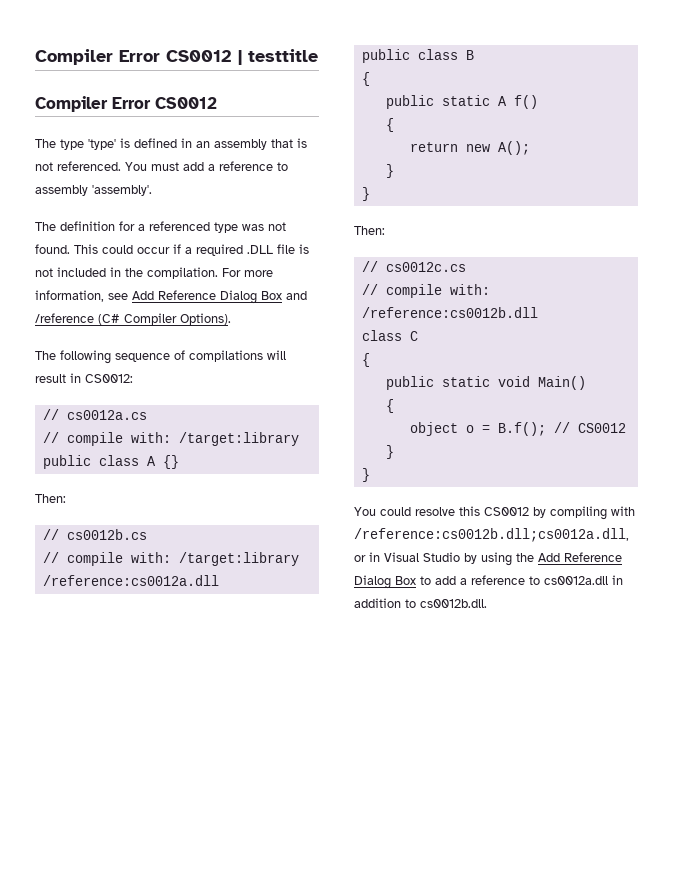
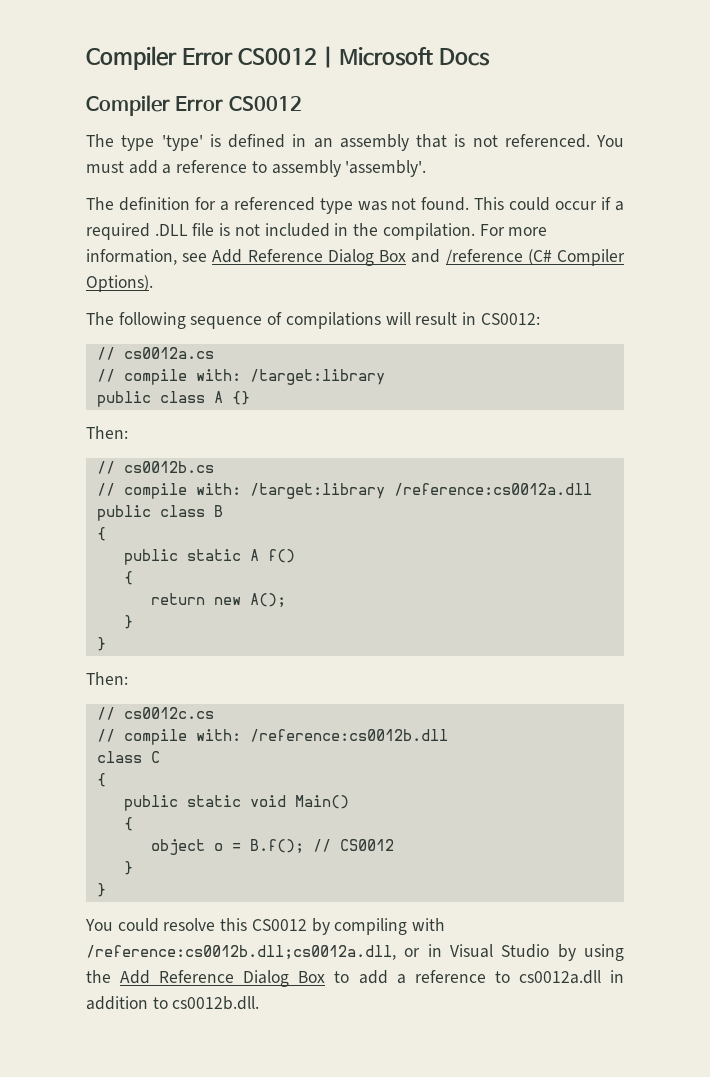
- Compiler Error CS0012 | testtitle
+ Compiler Error CS0012 | Microsoft Docs

